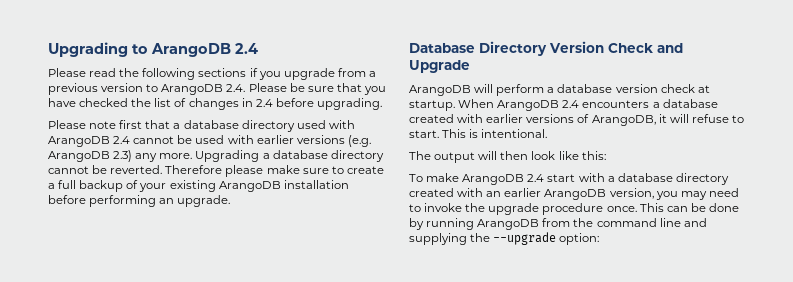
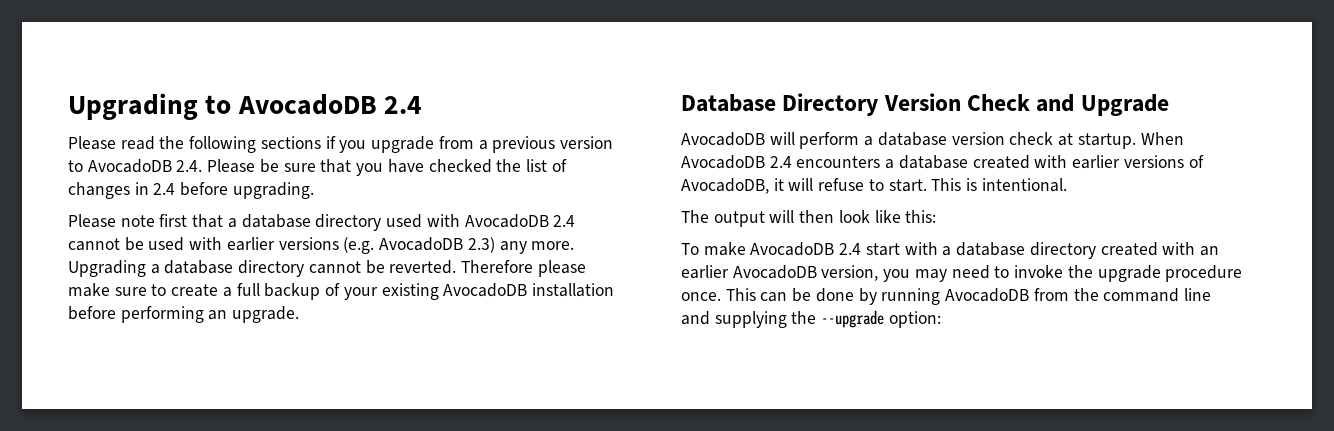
- Upgrading to ArangoDB 2.4
+ Upgrading to AvocadoDB 2.4
- Please read the following sections if you upgrade from a previous version to ArangoDB 2.4. Please be sure that you have checked the list of changes in 2.4 before upgrading.
+ Please read the following sections if you upgrade from a previous version to AvocadoDB 2.4. Please be sure that you have checked the list of changes in 2.4 before upgrading.
- Please note first that a database directory used with ArangoDB 2.4 cannot be used with earlier versions (e.g. ArangoDB 2.3) any more.
+ Please note first that a database directory used with AvocadoDB 2.4 cannot be used with earlier versions (e.g. AvocadoDB 2.3) any more.
- Therefore please make sure to create a full backup of your existing ArangoDB installation before performing an upgrade.
+ Therefore please make sure to create a full backup of your existing AvocadoDB installation before performing an upgrade.
- ArangoDB will perform a database version check at startup.
+ AvocadoDB will perform a database version check at startup.
- When ArangoDB 2.4 encounters a database created with earlier versions of ArangoDB, it will refuse to start.
+ When AvocadoDB 2.4 encounters a database created with earlier versions of AvocadoDB, it will refuse to start.
- To make ArangoDB 2.4 start with a database directory created with an earlier ArangoDB version, you may need to invoke the upgrade procedure once.
+ To make AvocadoDB 2.4 start with a database directory created with an earlier AvocadoDB version, you may need to invoke the upgrade procedure once.
- This can be done by running ArangoDB from the command line and supplying the --upgrade option:
+ This can be done by running AvocadoDB from the command line and supplying the --upgrade option:

